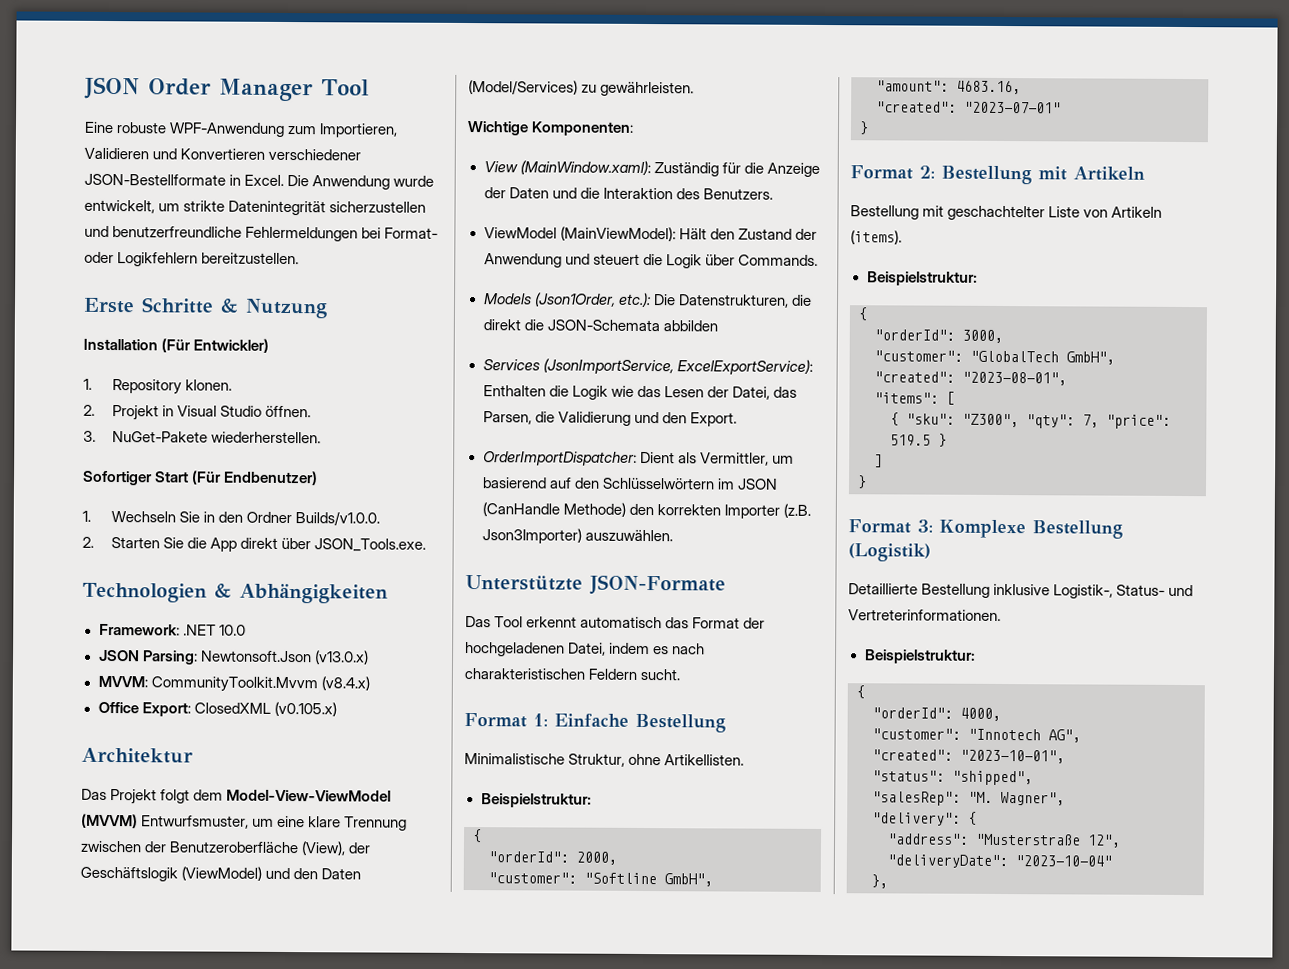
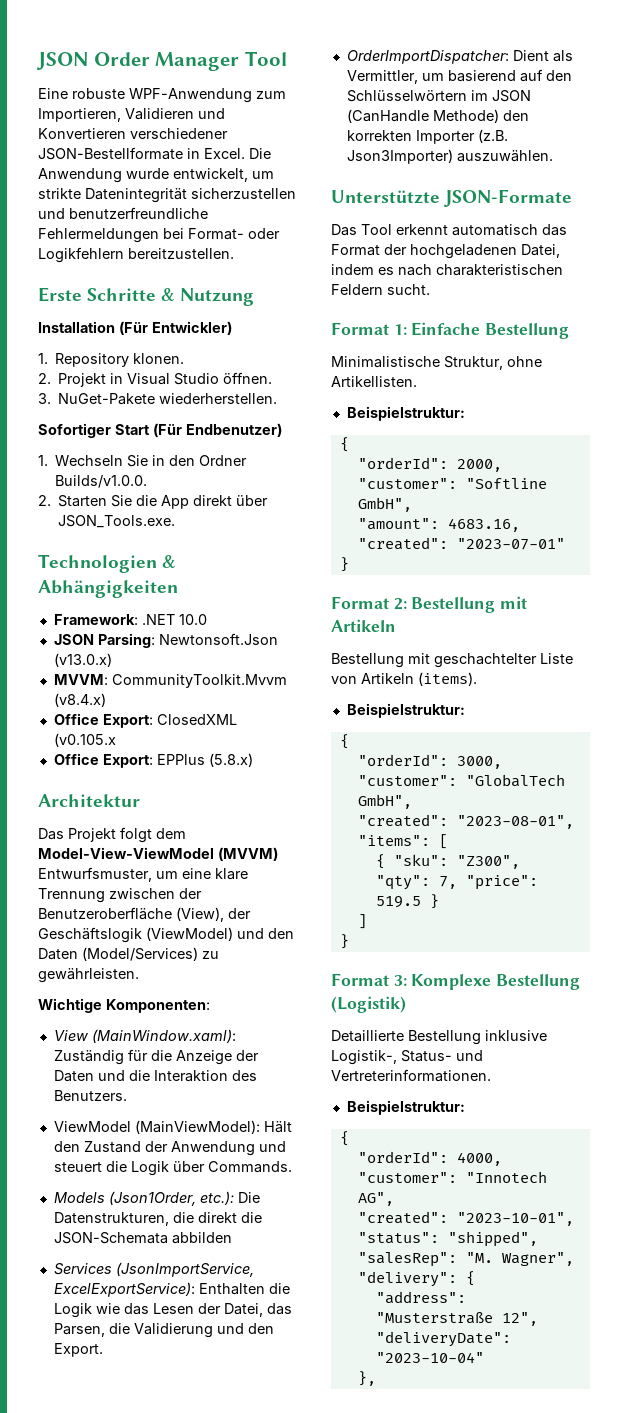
- Office Export: ClosedXML (v0.105.x)
+ Office Export: ClosedXML (v0.105.x
+ Office Export: EPPlus (5.8.x)

